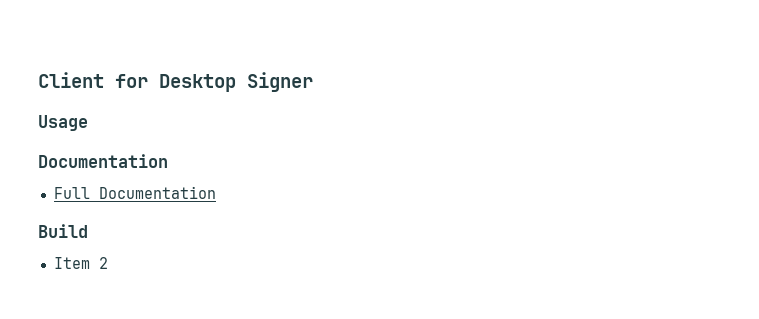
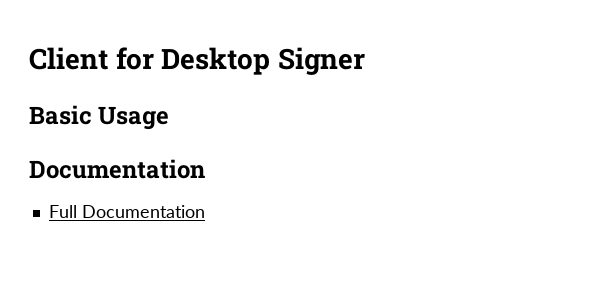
- Usage
+ Basic Usage
- Build
- Item 2

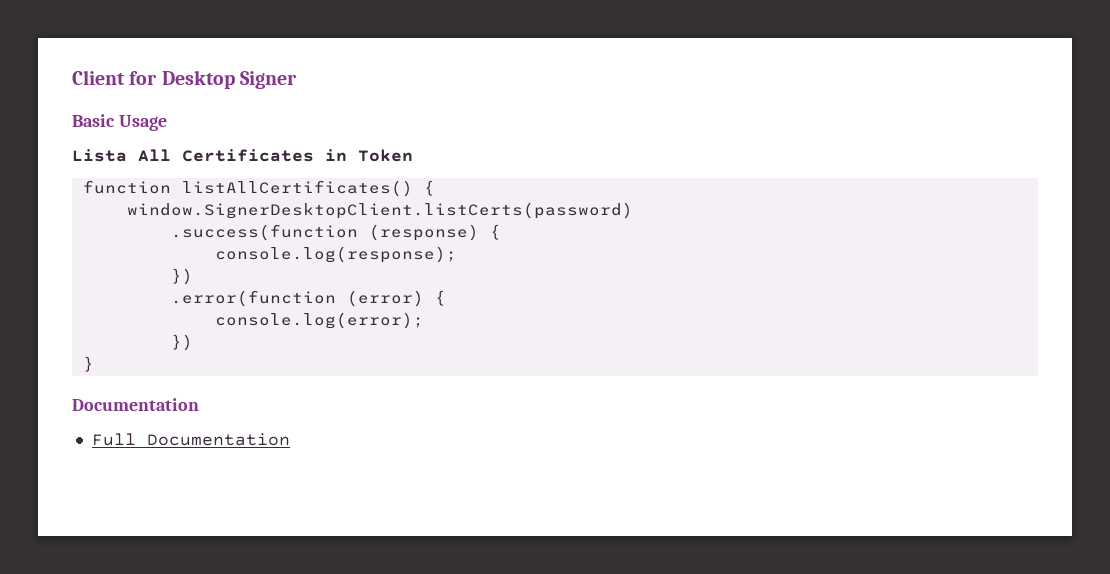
+ Lista All Certificates in Token
+ function listAllCertificates() {
+ window.SignerDesktopClient.listCerts(password)
+ .success(function (response) {
+ console.log(response);
+ })
+ .error(function (error) {
+ console.log(error);
+ })
+ }

